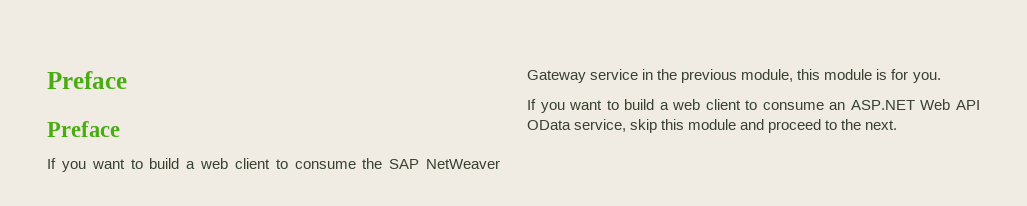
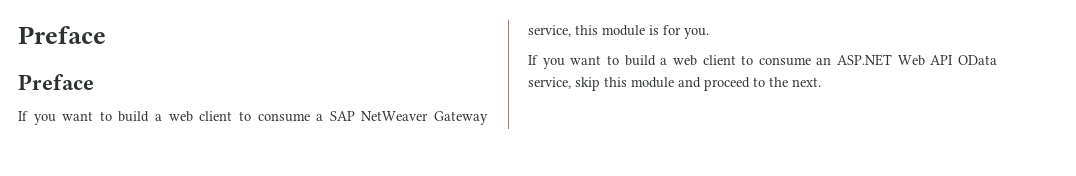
- If you want to build a web client to consume the SAP NetWeaver Gateway service in the previous module, this module is for you.
+ If you want to build a web client to consume a SAP NetWeaver Gateway service, this module is for you.

